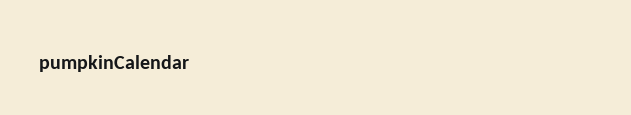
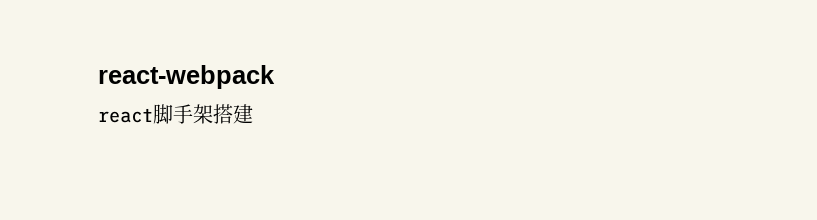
- pumpkinCalendar
+ react-webpack
+ react脚手架搭建

